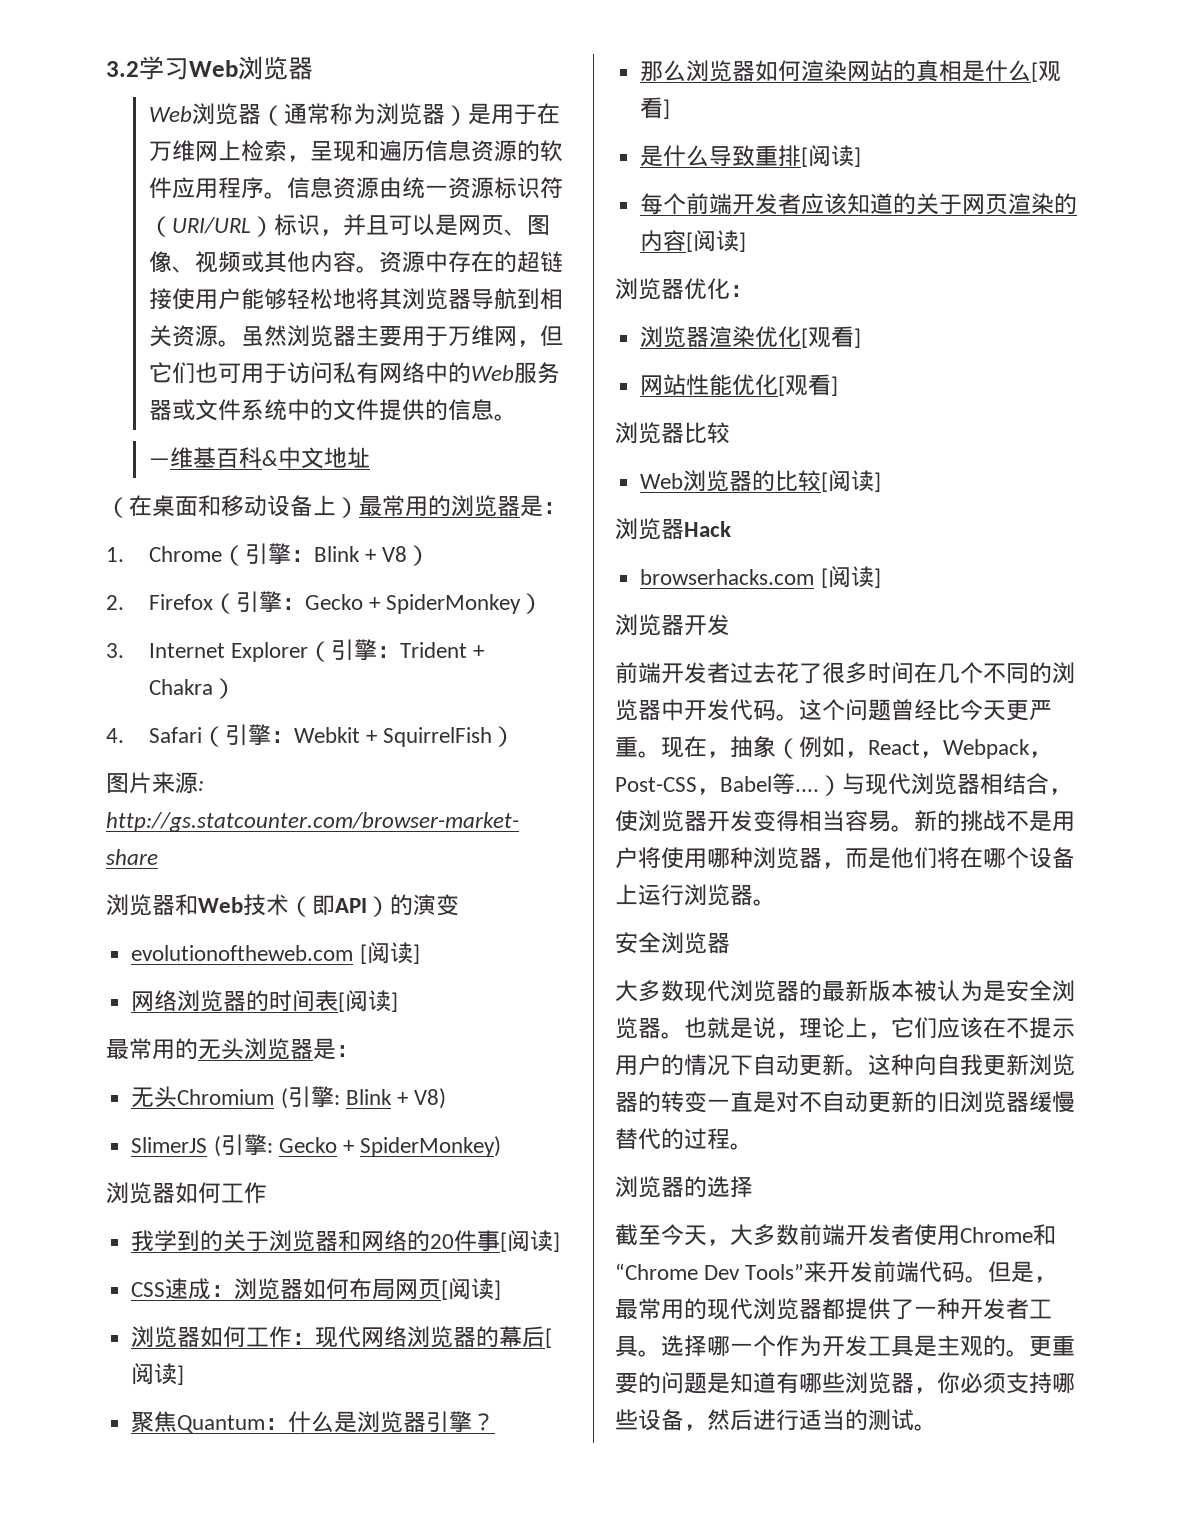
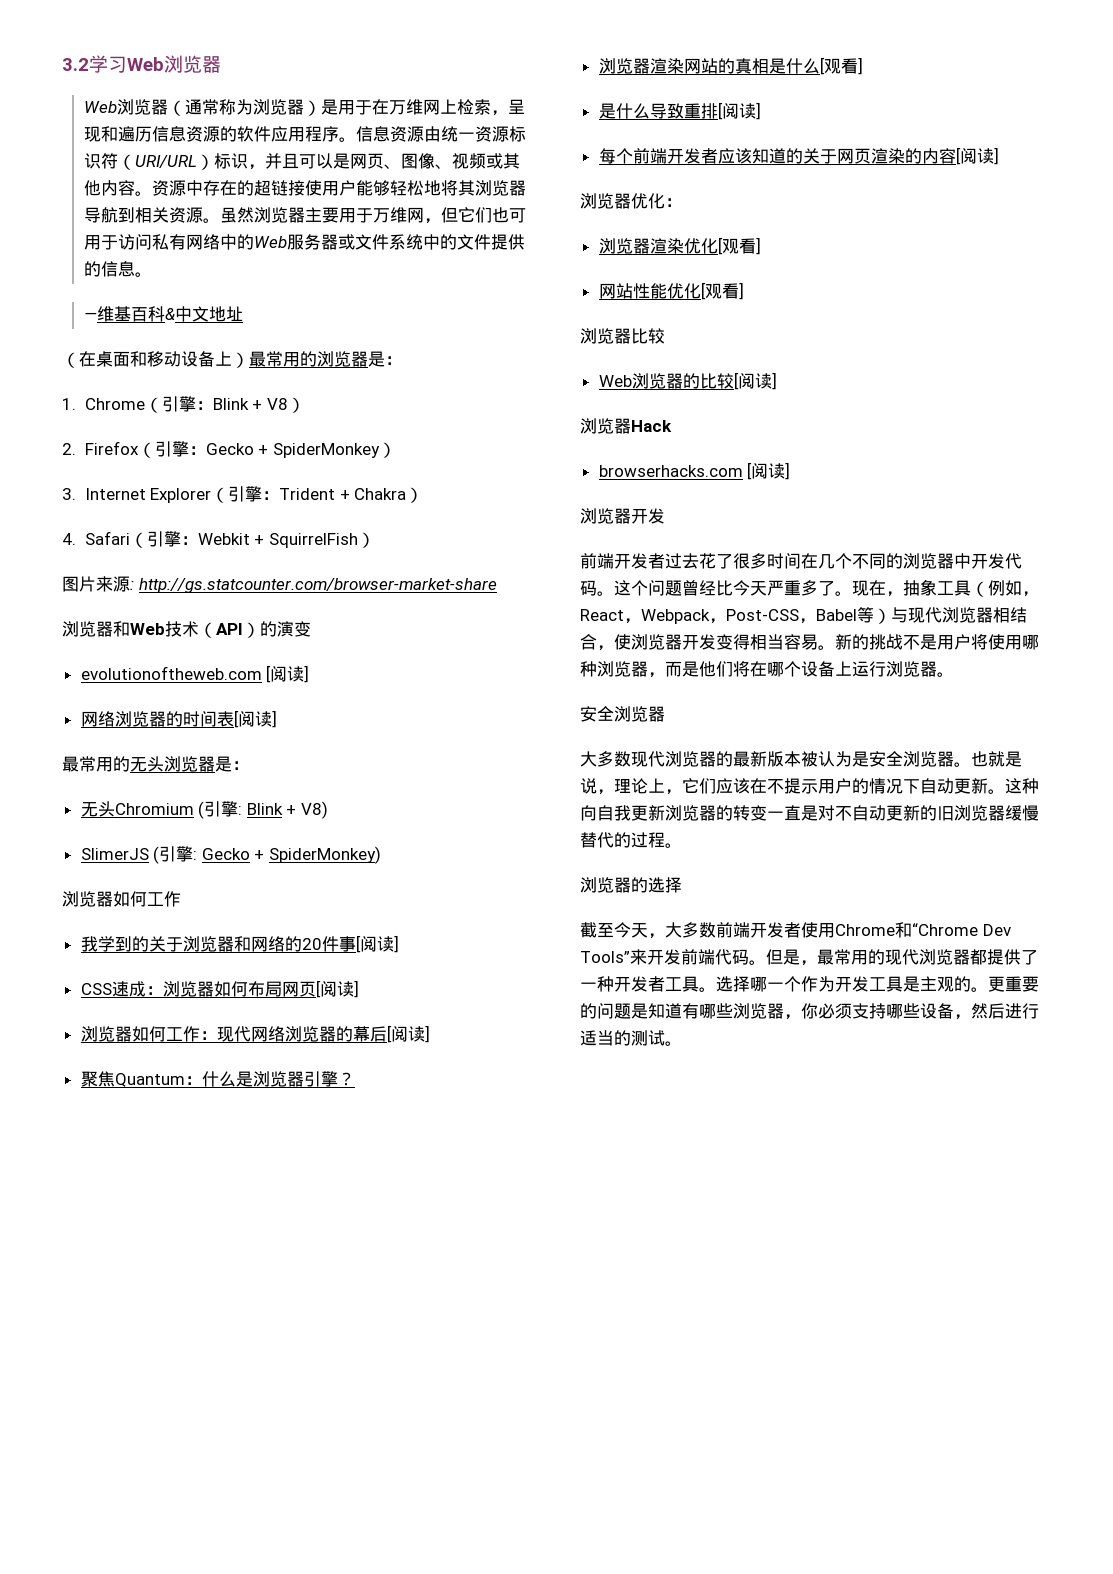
- 浏览器和Web技术（即API）的演变
+ 浏览器和Web技术（API）的演变
- 那么浏览器如何渲染网站的真相是什么[观看]
+ 浏览器渲染网站的真相是什么[观看]
- 这个问题曾经比今天更严重。
+ 这个问题曾经比今天严重多了。
- 现在，抽象（例如，React，Webpack，Post-CSS，Babel等....）与现代浏览器相结合，使浏览器开发变得相当容易。
+ 现在，抽象工具（例如，React，Webpack，Post-CSS，Babel等）与现代浏览器相结合，使浏览器开发变得相当容易。

